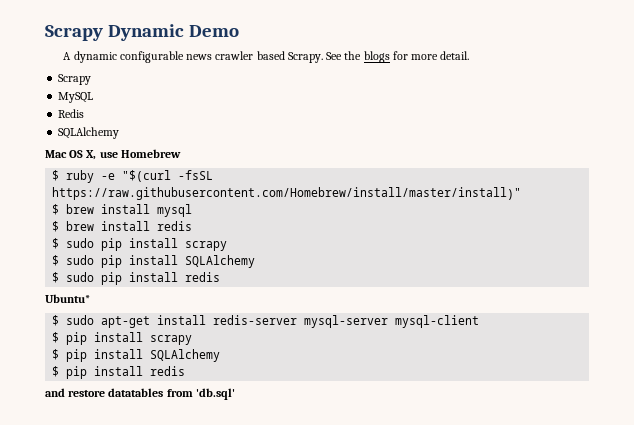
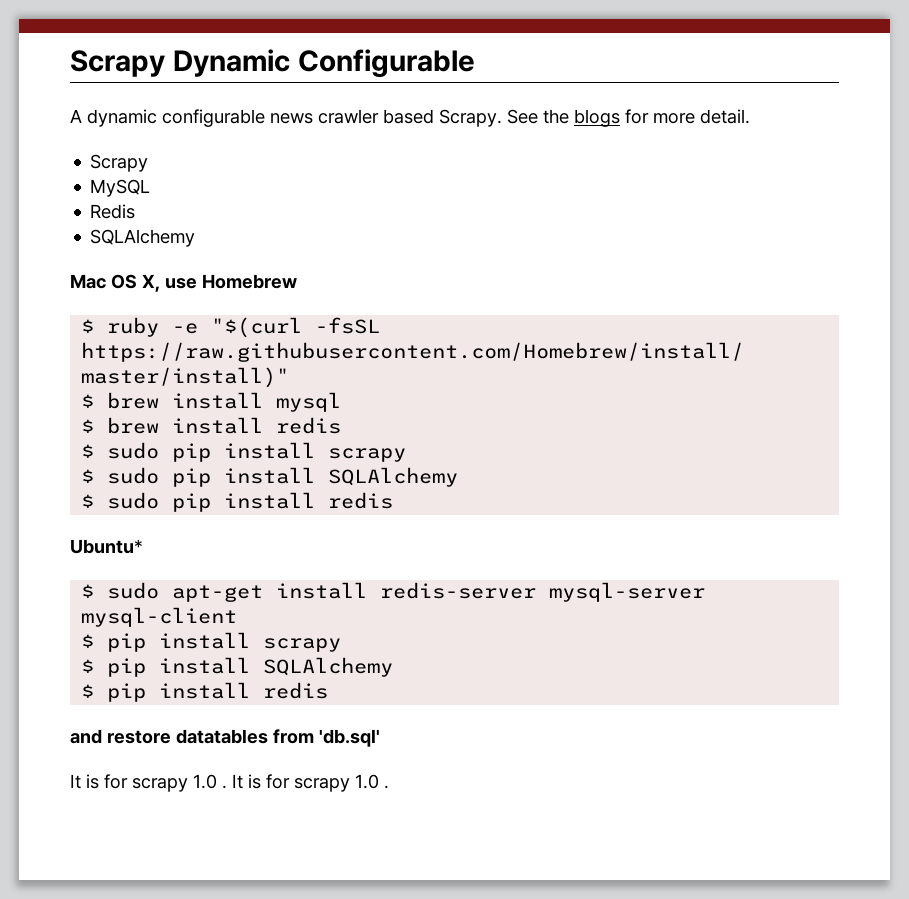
- Scrapy Dynamic Demo
+ Scrapy Dynamic Configurable
+ It is for scrapy 1.0 . It is for scrapy 1.0 .

